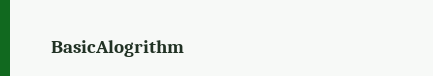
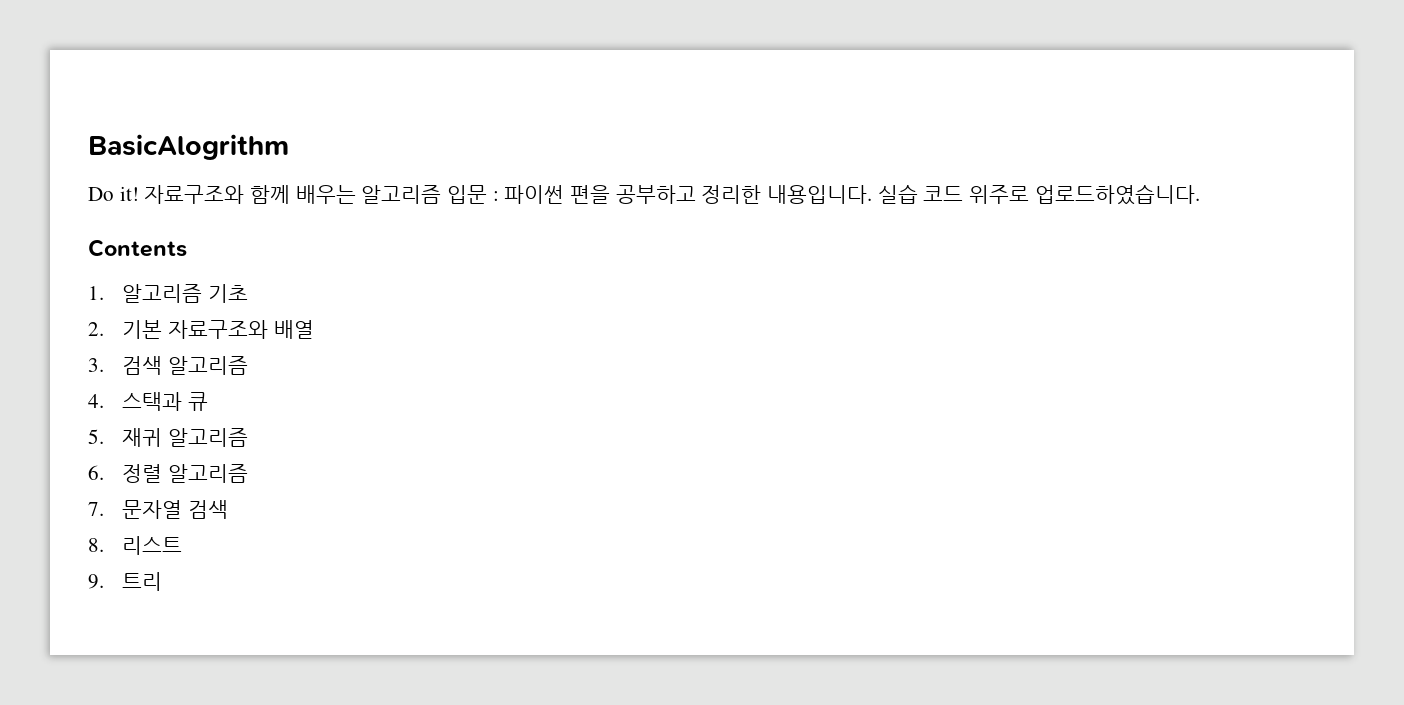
+ Do it! 자료구조와 함께 배우는 알고리즘 입문 : 파이썬 편을 공부하고 정리한 내용입니다. 실습 코드 위주로 업로드하였습니다.
+ Contents
+ 1. 알고리즘 기초
+ 2. 기본 자료구조와 배열
+ 3. 검색 알고리즘
+ 4. 스택과 큐
+ 5. 재귀 알고리즘
+ 6. 정렬 알고리즘
+ 7. 문자열 검색
+ 8. 리스트
+ 9. 트리

